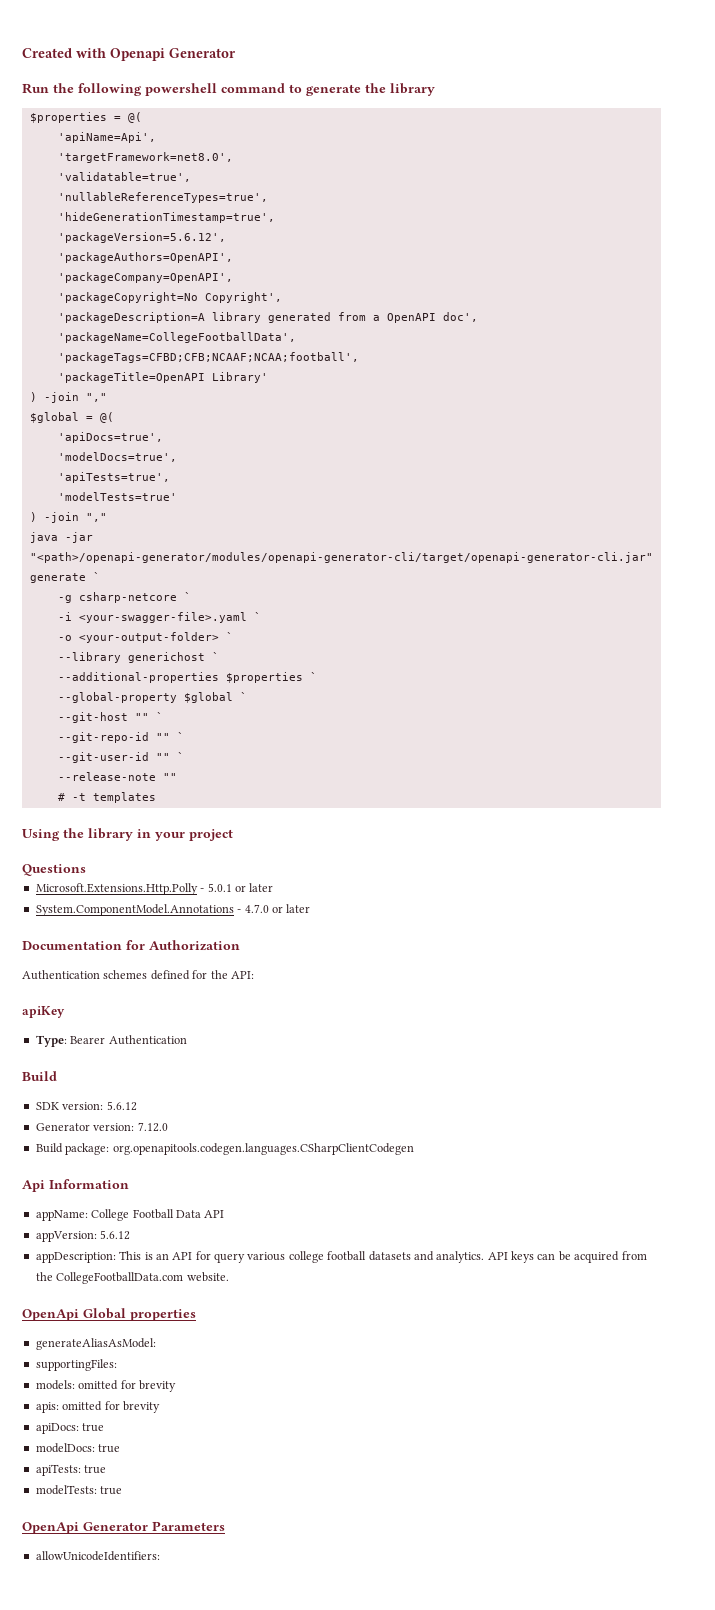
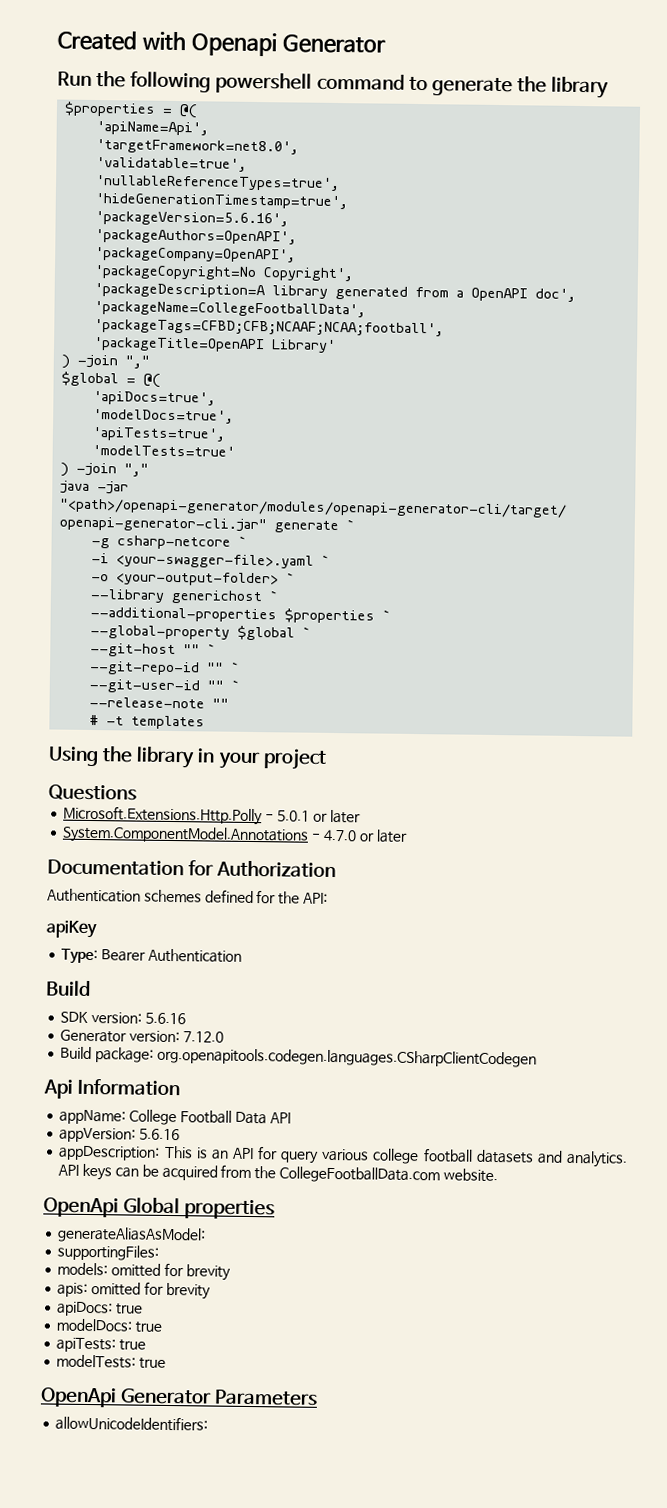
- 'packageVersion=5.6.12',
+ 'packageVersion=5.6.16',
- SDK version: 5.6.12
+ SDK version: 5.6.16
- appVersion: 5.6.12
+ appVersion: 5.6.16

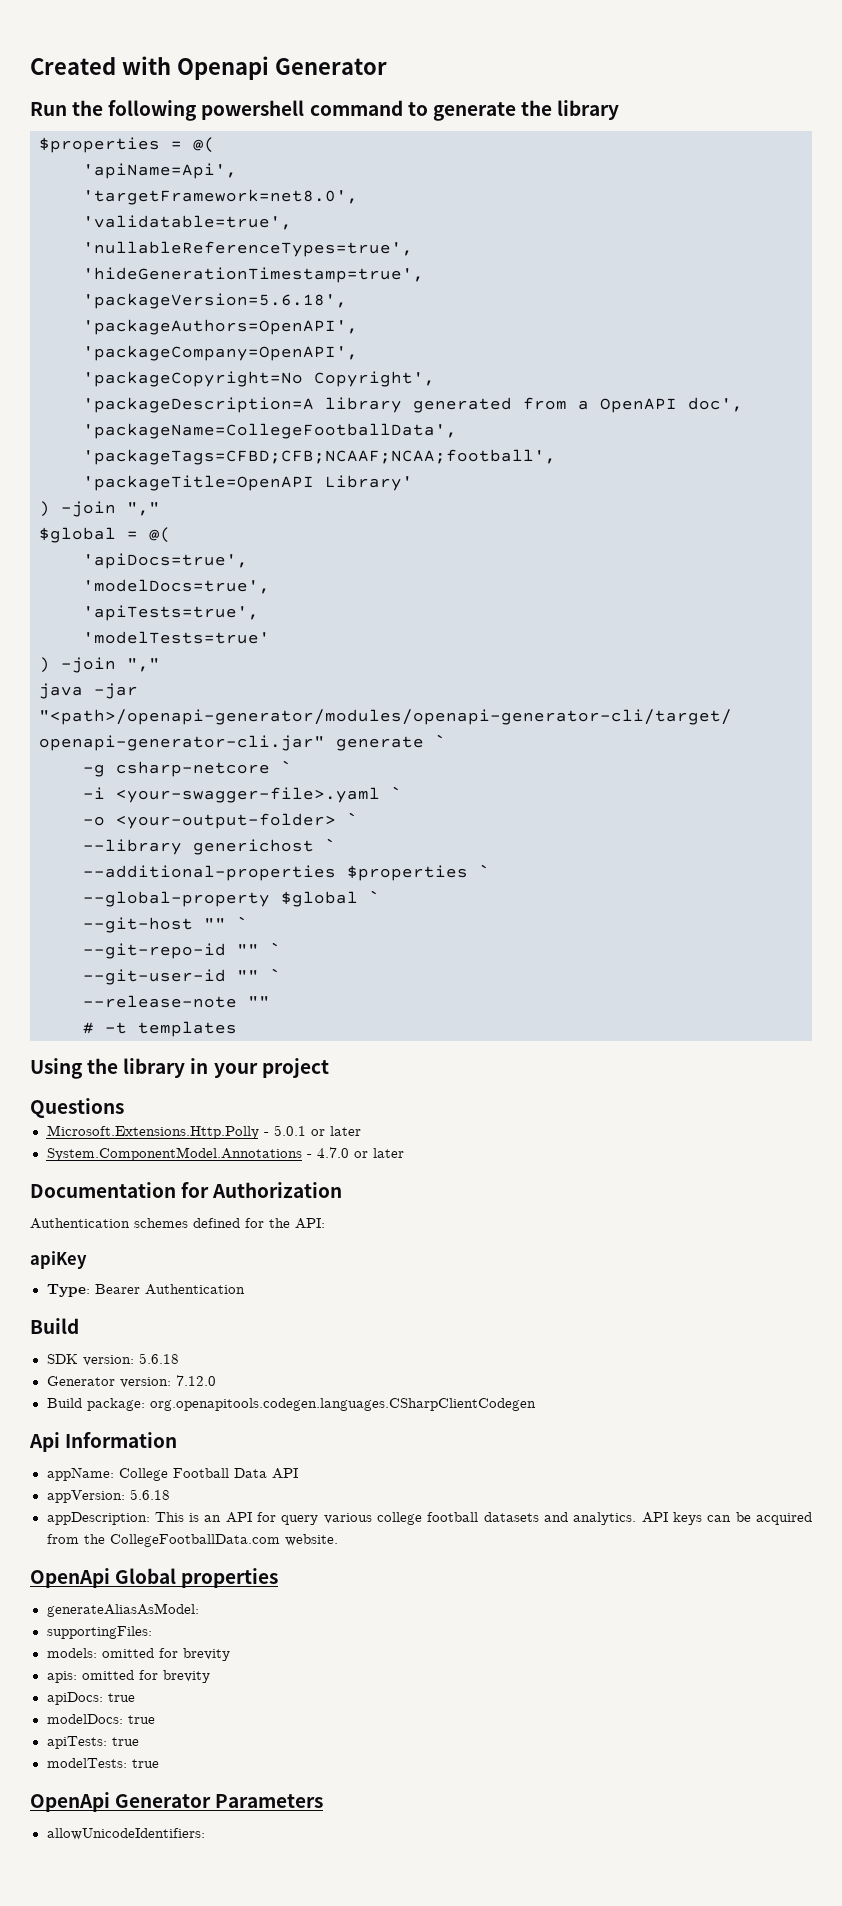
- 'packageVersion=5.6.16',
+ 'packageVersion=5.6.18',
- SDK version: 5.6.16
+ SDK version: 5.6.18
- appVersion: 5.6.16
+ appVersion: 5.6.18

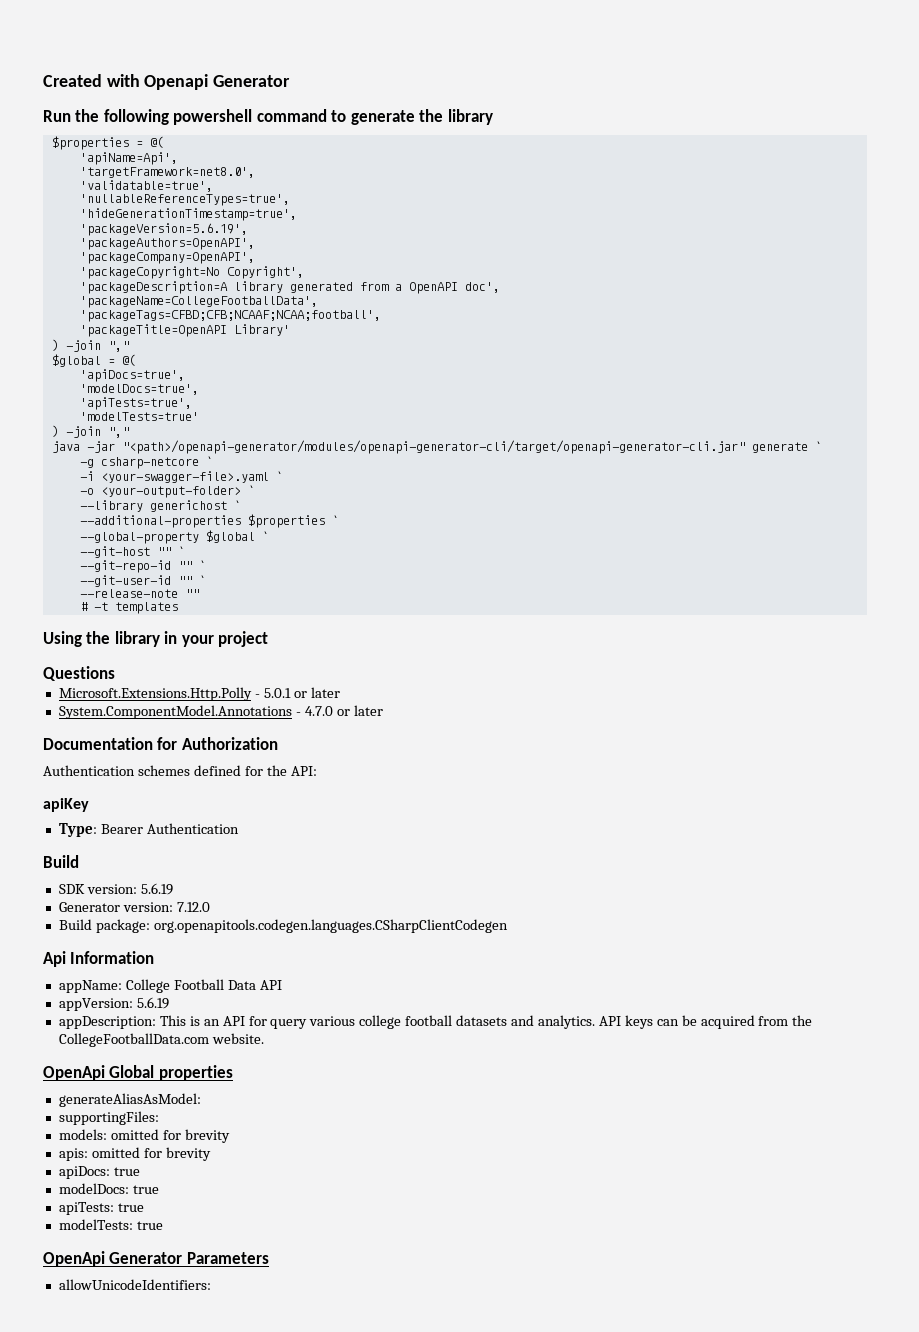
- 'packageVersion=5.6.18',
+ 'packageVersion=5.6.19',
- SDK version: 5.6.18
+ SDK version: 5.6.19
- appVersion: 5.6.18
+ appVersion: 5.6.19

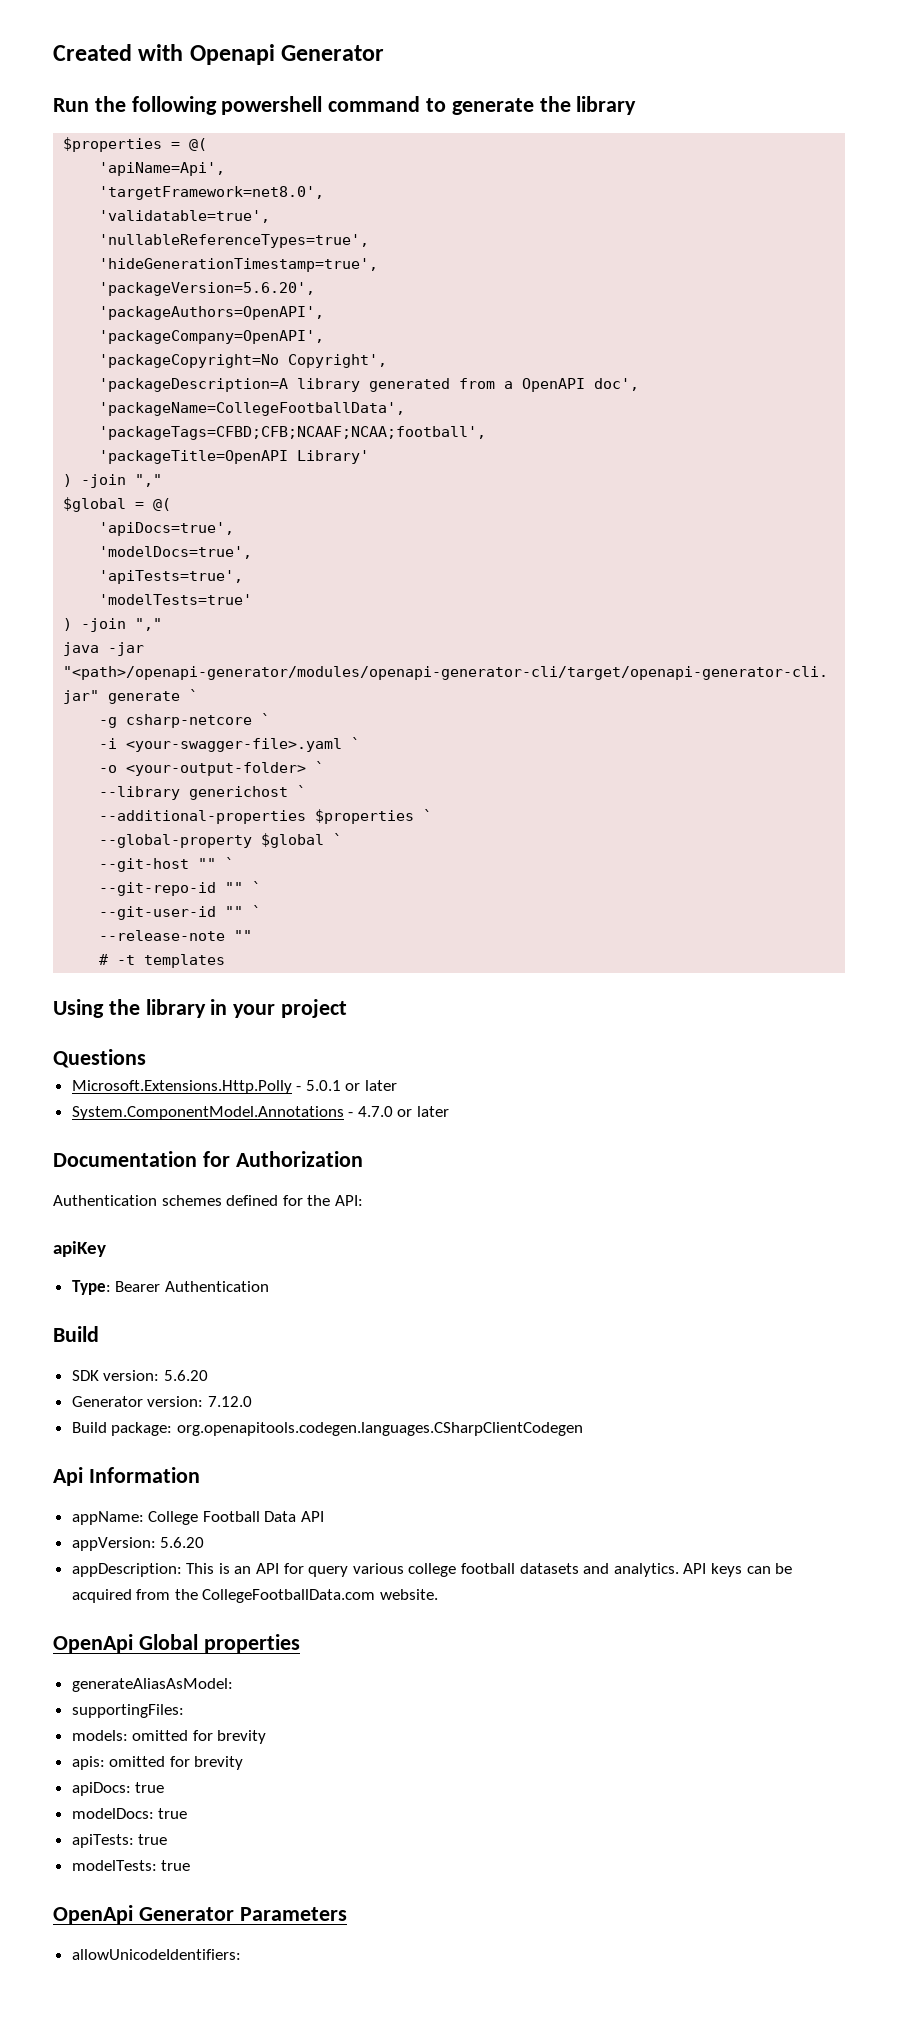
- 'packageVersion=5.6.19',
+ 'packageVersion=5.6.20',
- SDK version: 5.6.19
+ SDK version: 5.6.20
- appVersion: 5.6.19
+ appVersion: 5.6.20

